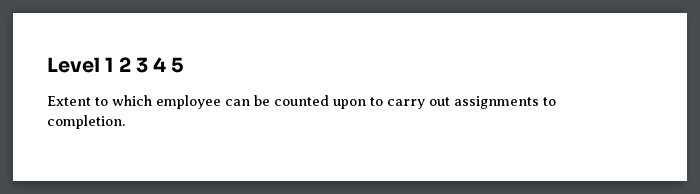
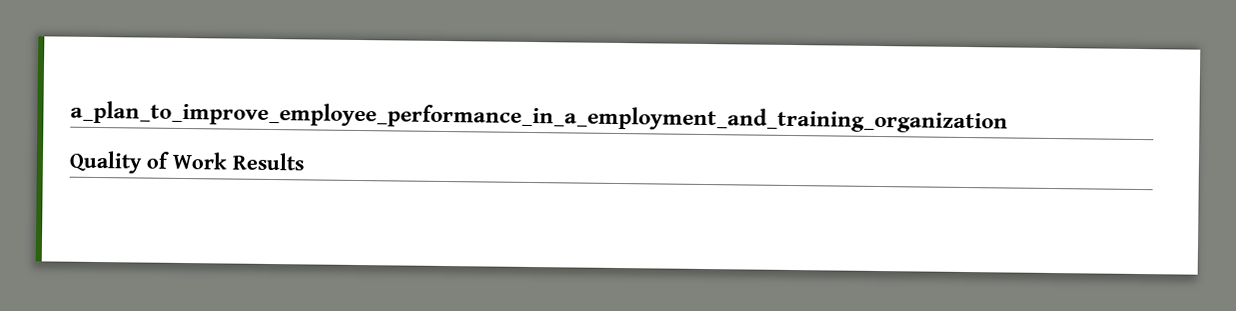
- Level 1 2 3 4 5
- Extent to which employee can be counted upon to carry out assignments to completion.
+ a_plan_to_improve_employee_performance_in_a_employment_and_training_organization
+ Quality of Work Results

